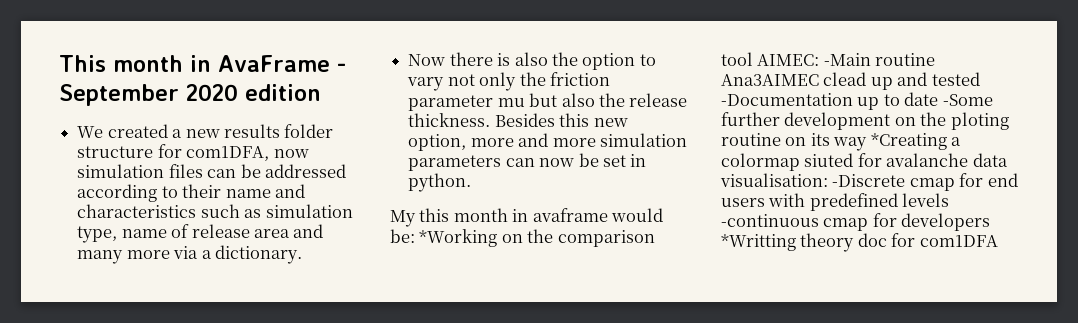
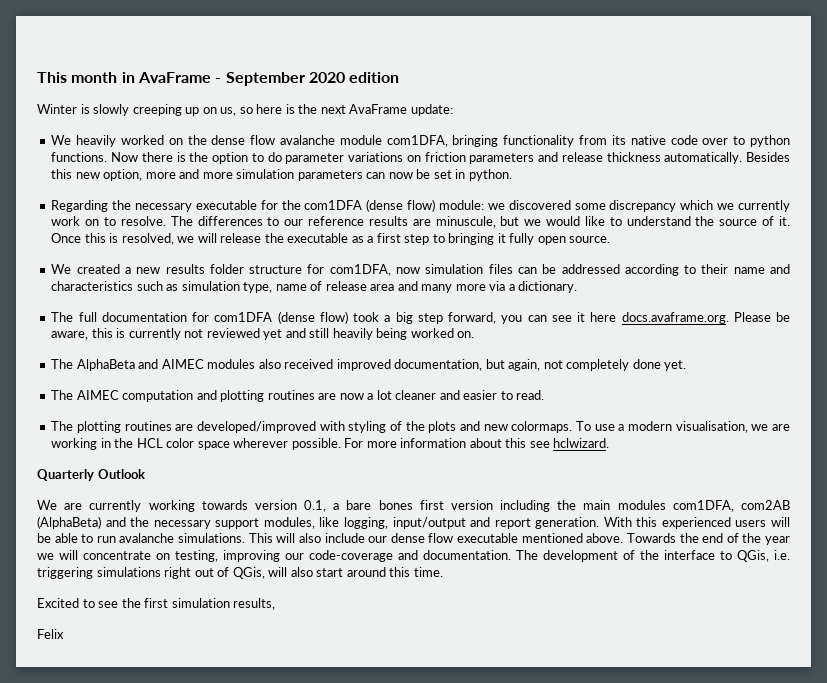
+ Winter is slowly creeping up on us, so here is the next AvaFrame update:
+ We heavily worked on the dense flow avalanche module com1DFA, bringing functionality from its native code over to python functions. Now there is the option to do parameter variations on friction parameters and release thickness automatically. Besides this new option, more and more simulation parameters can now be set in python.
+ Regarding the necessary executable for the com1DFA (dense flow) module: we discovered some discrepancy which we currently work on to resolve. The differences to our reference results are minuscule, but we would like to understand the source of it. Once this is resolved, we will release the executable as a first step to bringing it fully open source.
- Now there is also the option to vary not only the friction parameter mu but also the release thickness. Besides this new option, more and more simulation parameters can now be set in python.
- My this month in avaframe would be: *Working on the comparison tool AIMEC: -Main routine Ana3AIMEC clead up and tested -Documentation up to date -Some further development on the ploting routine on its way *Creating a colormap siuted for avalanche data visualisation: -Discrete cmap for end users with predefined levels -continuous cmap for developers *Writting theory doc for com1DFA
+ The full documentation for com1DFA (dense flow) took a big step forward, you can see it here docs.avaframe.org. Please be aware, this is currently not reviewed yet and still heavily being worked on.
+ The AlphaBeta and AIMEC modules also received improved documentation, but again, not completely done yet.
+ The AIMEC computation and plotting routines are now a lot cleaner and easier to read.
+ The plotting routines are developed/improved with styling of the plots and new colormaps. To use a modern visualisation, we are working in the HCL color space wherever possible. For more information about this see hclwizard.
+ Quarterly Outlook
+ We are currently working towards version 0.1, a bare bones first version including the main modules com1DFA, com2AB (AlphaBeta) and the necessary support modules, like logging, input/output and report generation. With this experienced users will be able to run avalanche simulations. This will also include our dense flow executable mentioned above. Towards the end of the year we will concentrate on testing, improving our code-coverage and documentation. The development of the interface to QGis, i.e. triggering simulations right out of QGis, will also start around this time.
+ Excited to see the first simulation results,
+ Felix

